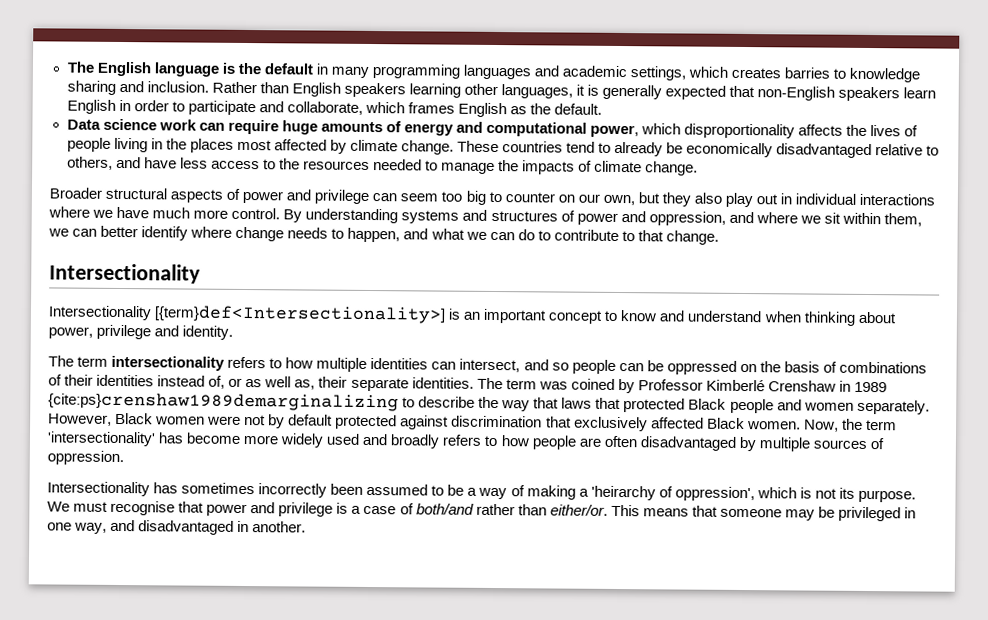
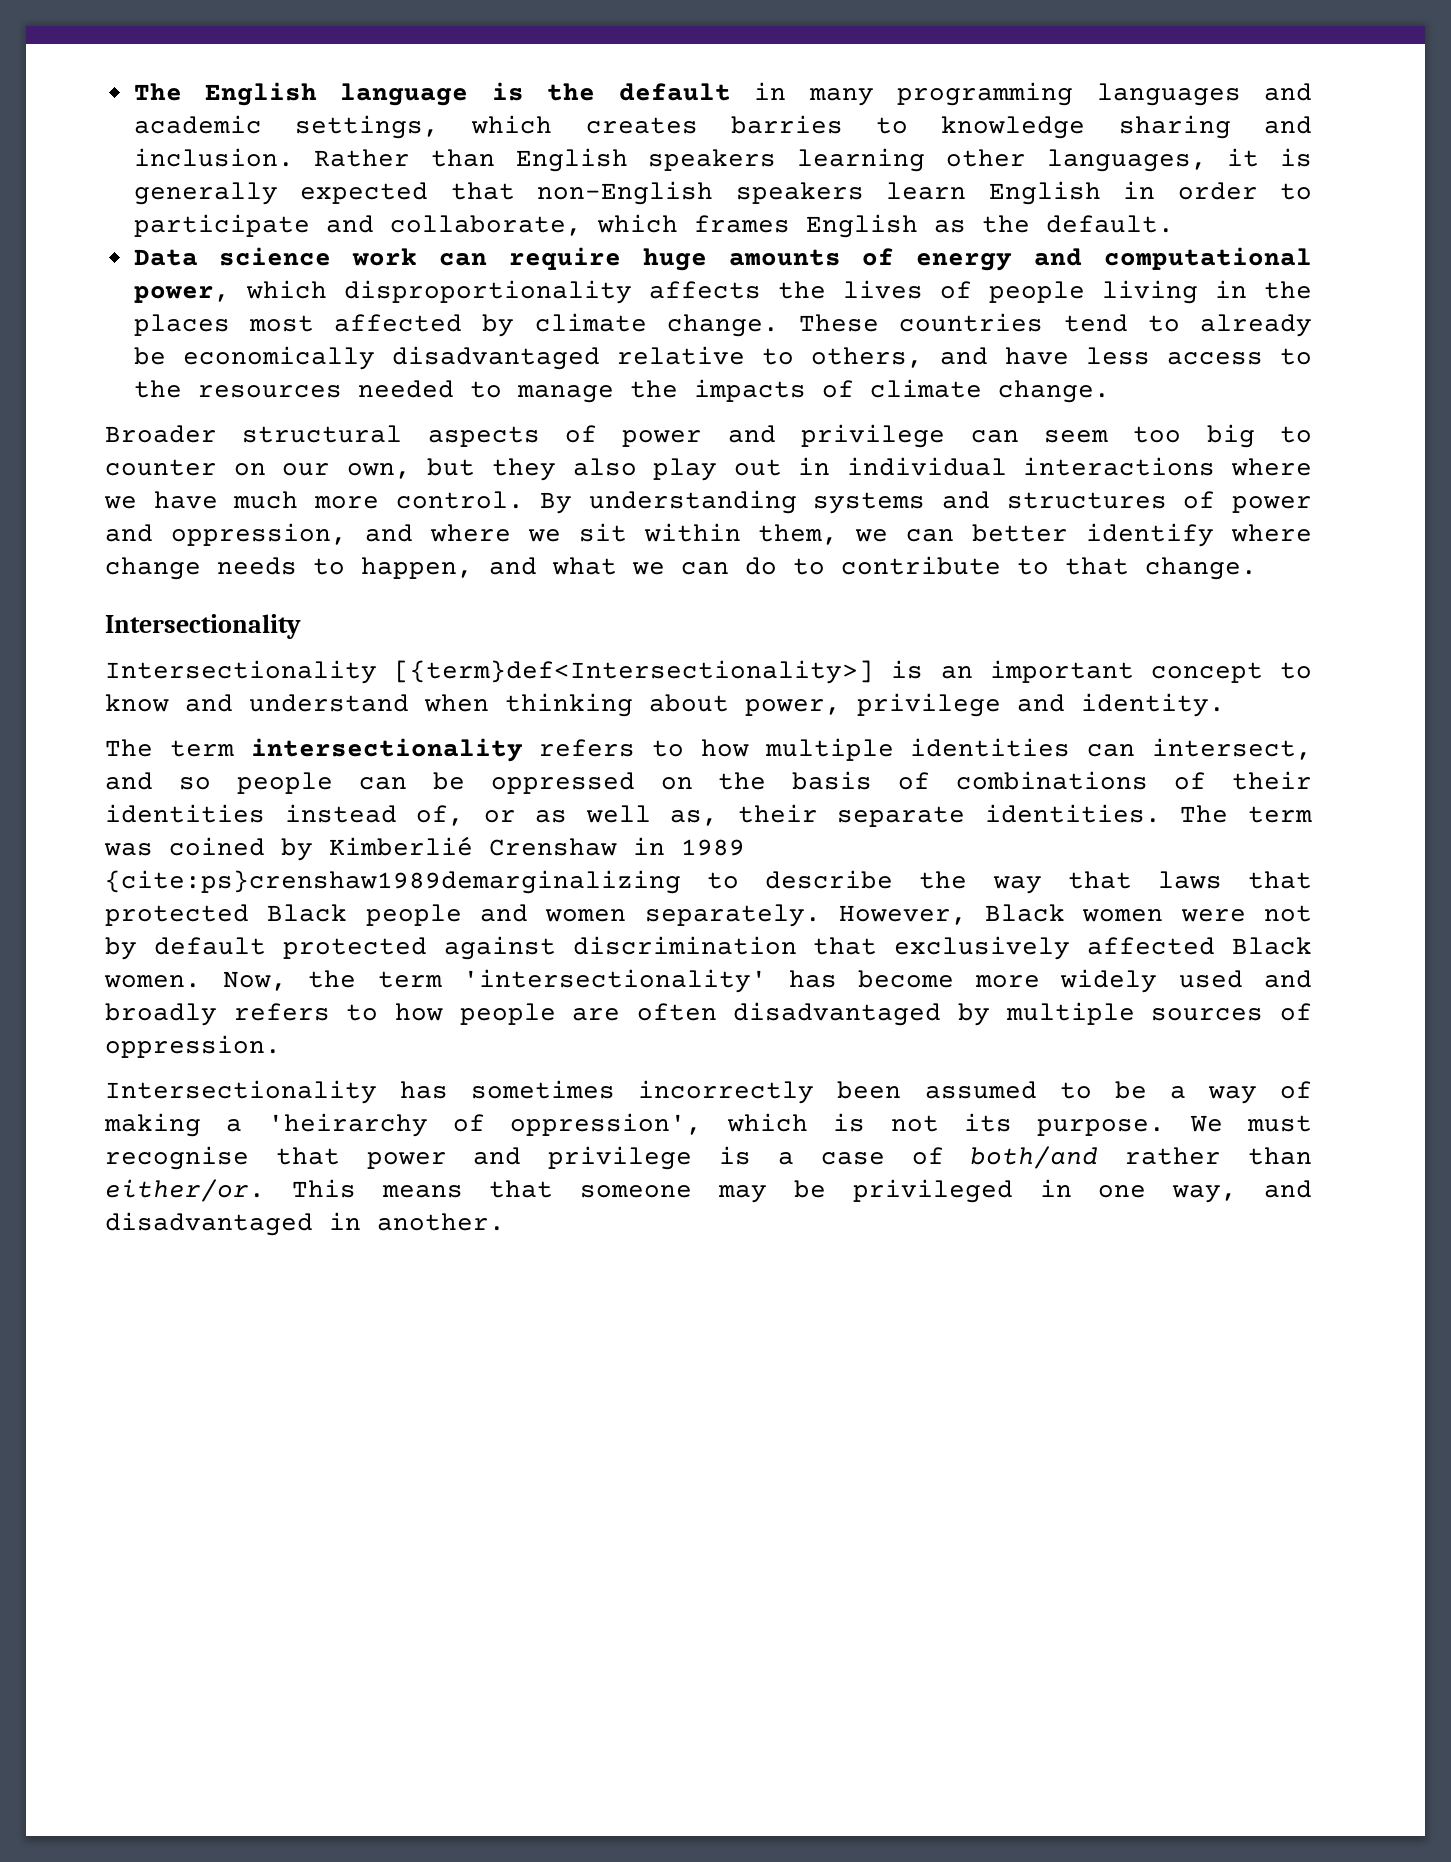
- The term was coined by Professor Kimberlé Crenshaw in 1989 {cite:ps}crenshaw1989demarginalizing to describe the way that laws that protected Black people and women separately.
+ The term was coined by Kimberlié Crenshaw in 1989 {cite:ps}crenshaw1989demarginalizing to describe the way that laws that protected Black people and women separately.

